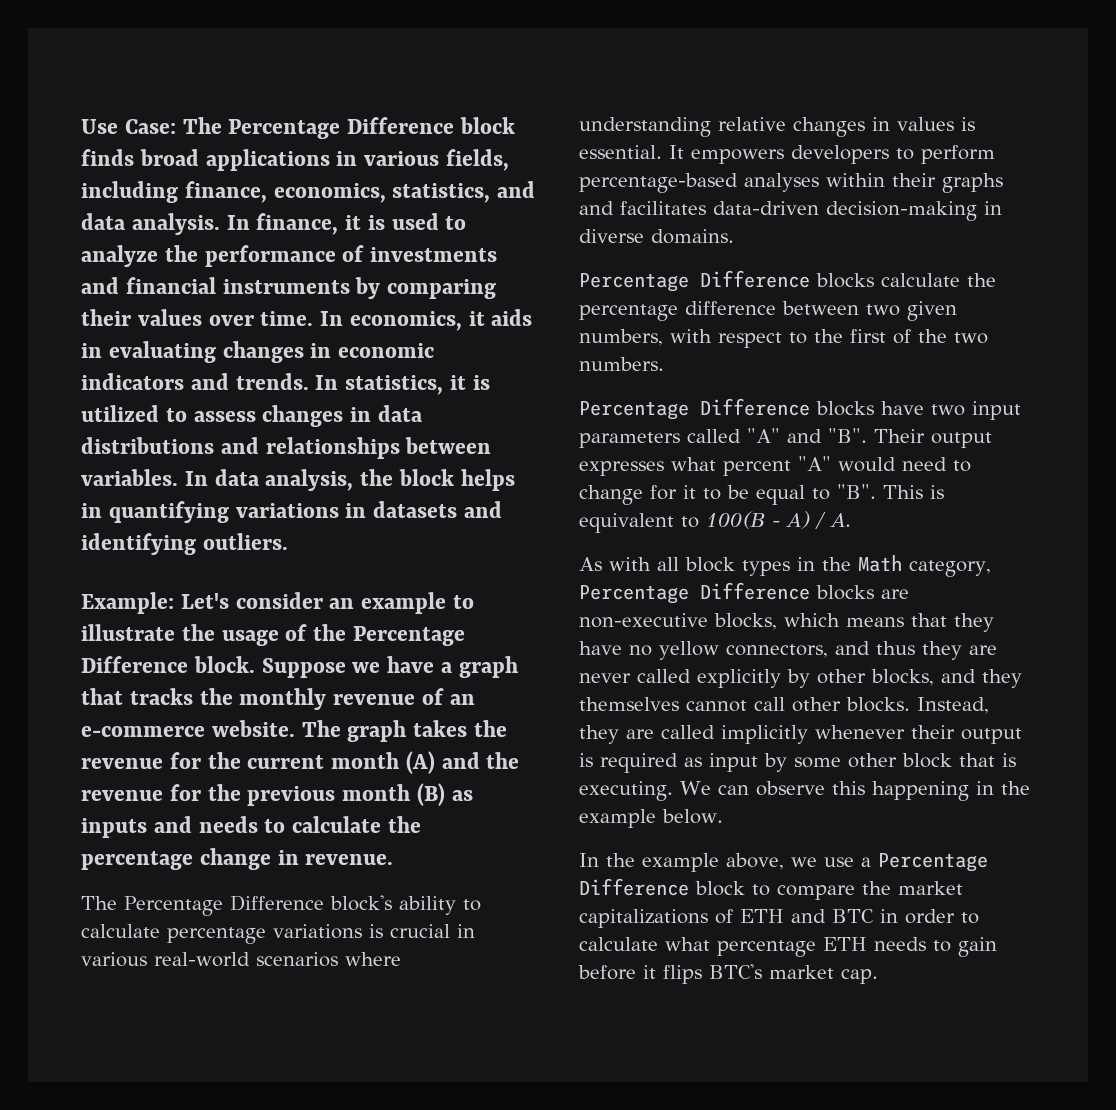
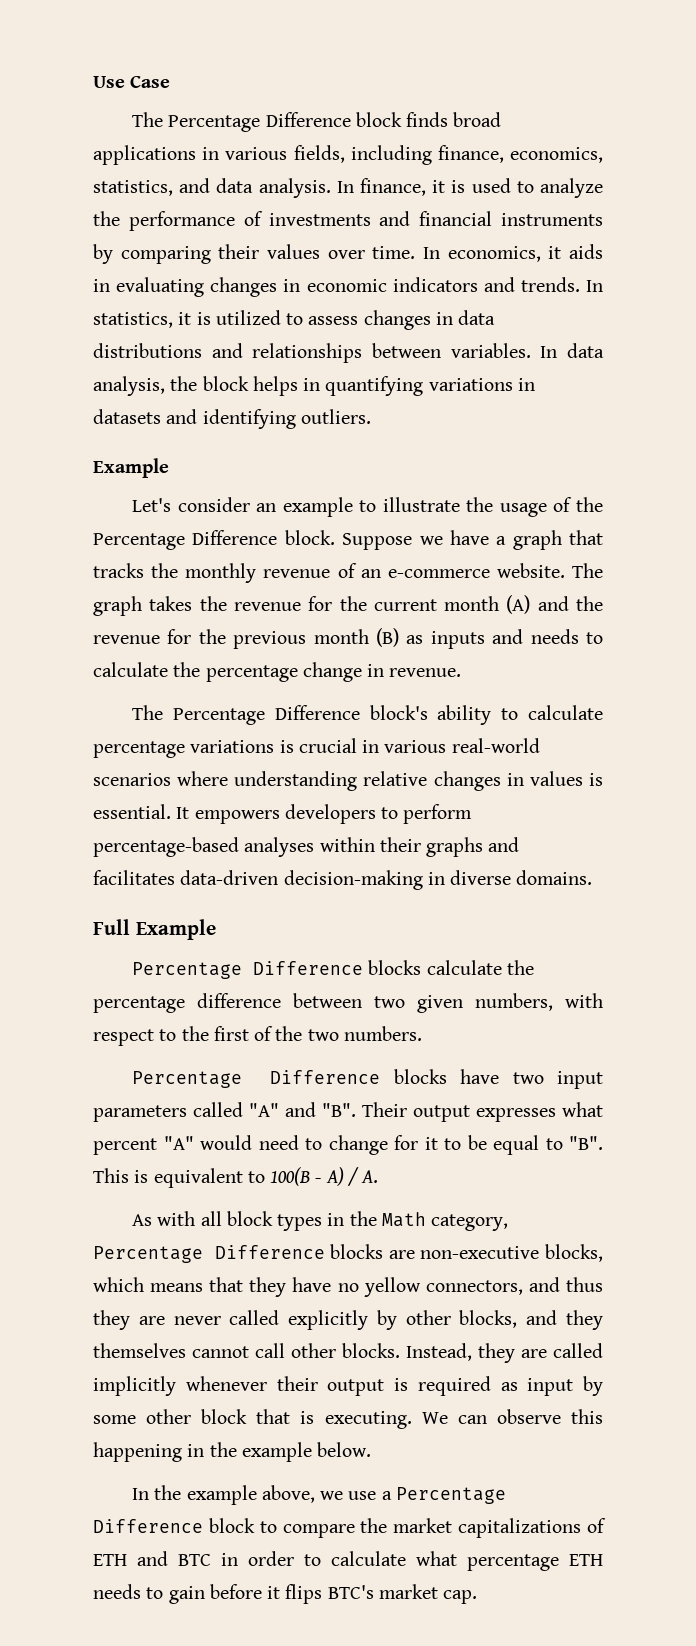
- Use Case: The Percentage Difference block finds broad applications in various fields, including finance, economics, statistics, and data analysis.
+ Use Case
+ The Percentage Difference block finds broad applications in various fields, including finance, economics, statistics, and data analysis.
  In data analysis, the block helps in quantifying variations in datasets and identifying outliers.
- Example: Let's consider an example to illustrate the usage of the Percentage Difference block.
+ Example
+ Let's consider an example to illustrate the usage of the Percentage Difference block.
+ Full Example

